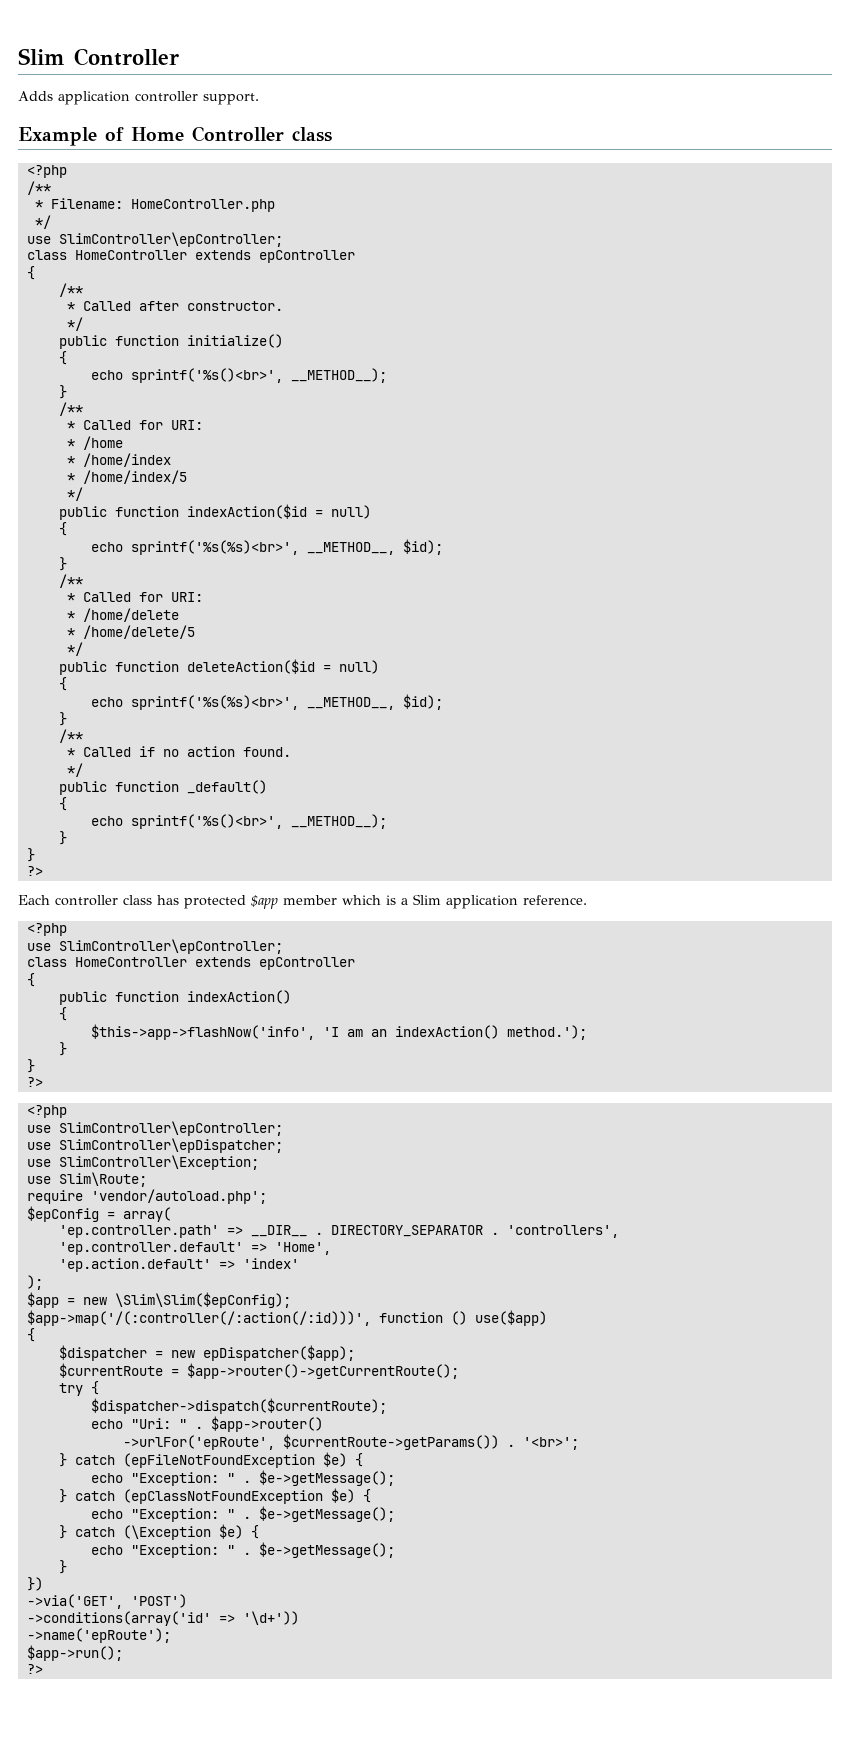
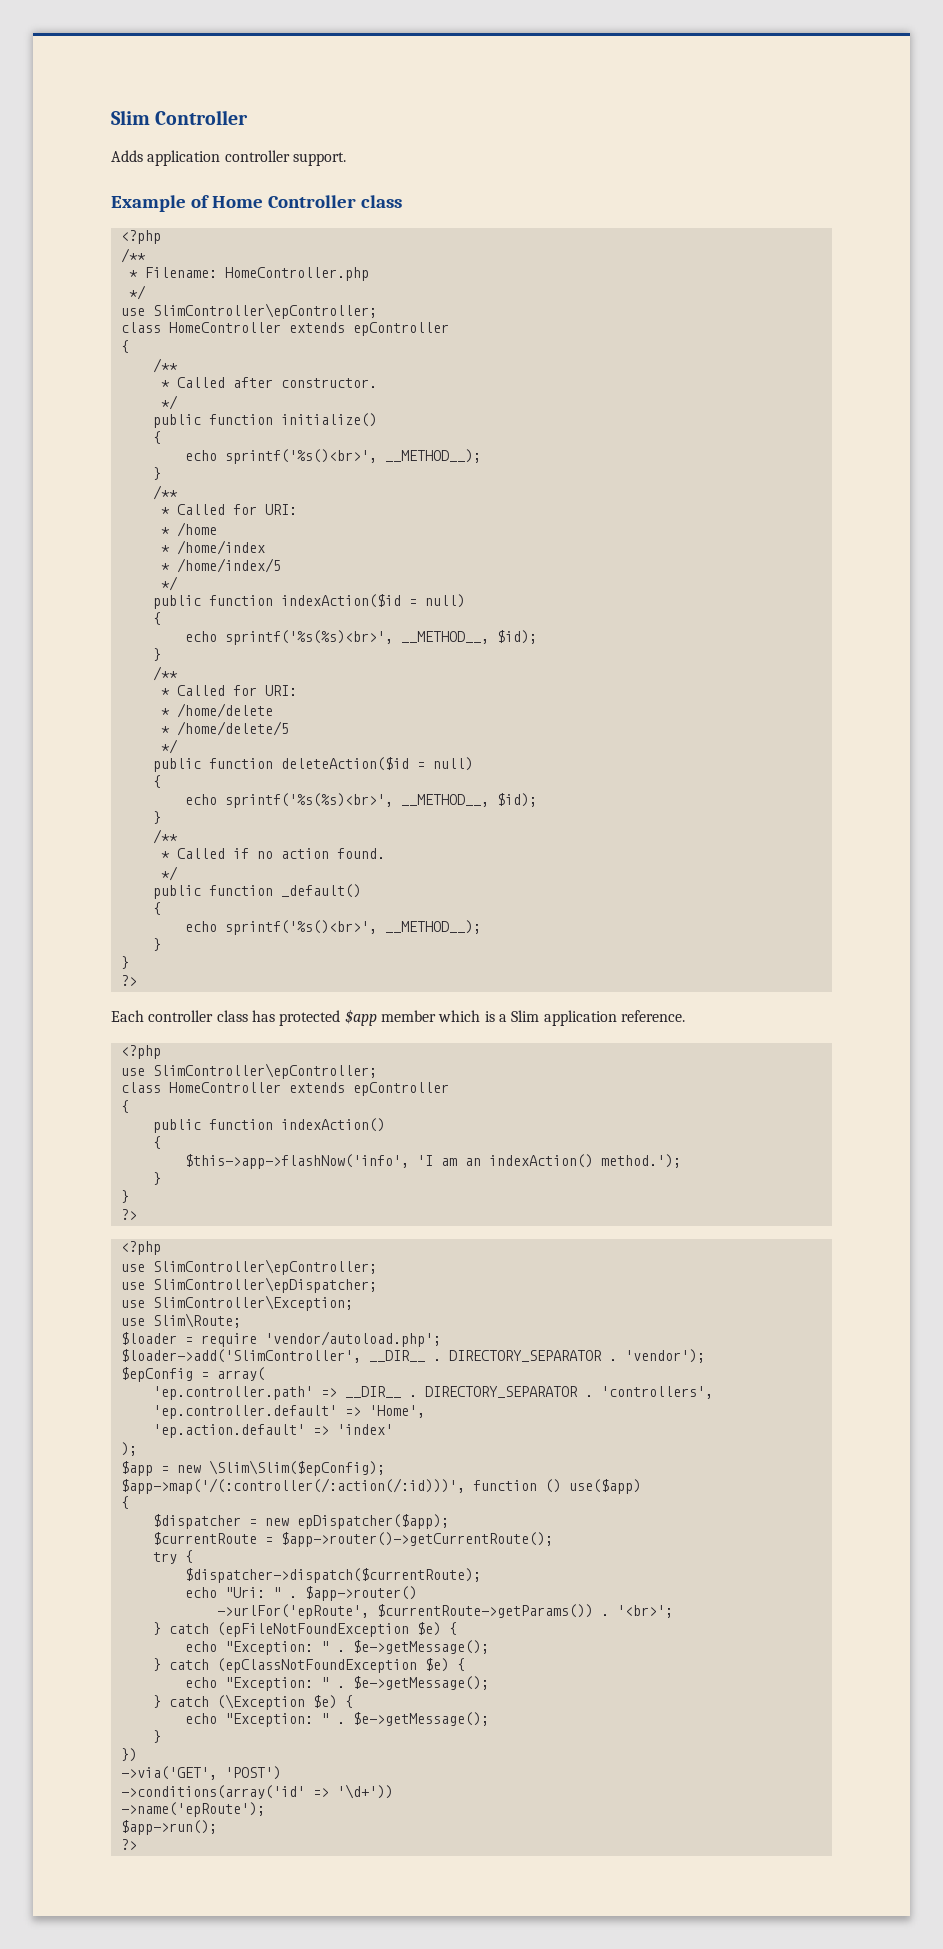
- require 'vendor/autoload.php';
+ $loader = require 'vendor/autoload.php';
+ $loader->add('SlimController', __DIR__ . DIRECTORY_SEPARATOR . 'vendor');

